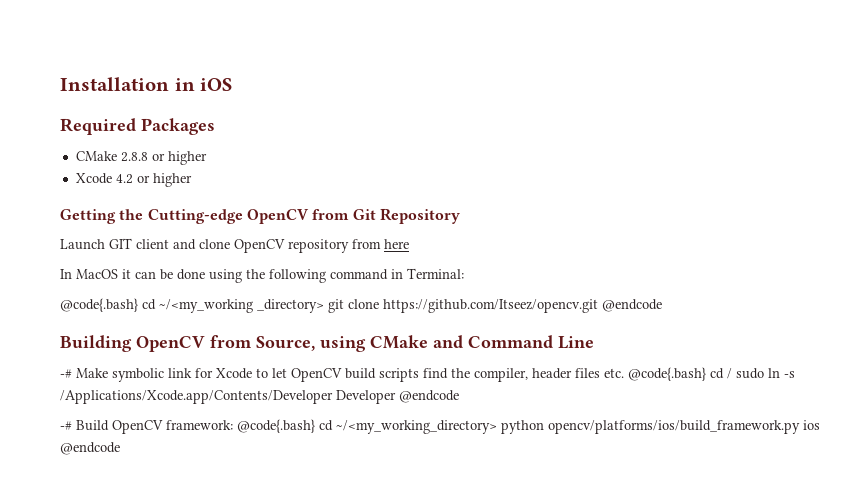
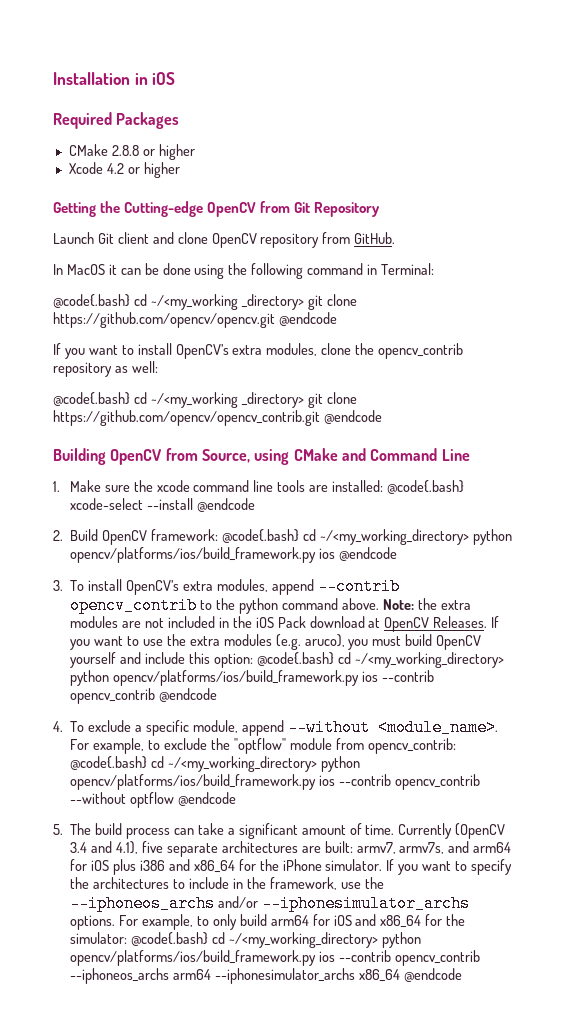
- Launch GIT client and clone OpenCV repository from here
+ Launch Git client and clone OpenCV repository from GitHub.
- @code{.bash} cd ~/<my_working _directory> git clone https://github.com/Itseez/opencv.git @endcode
+ @code{.bash} cd ~/<my_working _directory> git clone https://github.com/opencv/opencv.git @endcode
+ If you want to install OpenCV’s extra modules, clone the opencv_contrib repository as well:
+ @code{.bash} cd ~/<my_working _directory> git clone https://github.com/opencv/opencv_contrib.git @endcode
- -# Make symbolic link for Xcode to let OpenCV build scripts find the compiler, header files etc. @code{.bash} cd / sudo ln -s /Applications/Xcode.app/Contents/Developer Developer @endcode
- -# Build OpenCV framework: @code{.bash} cd ~/<my_working_directory> python opencv/platforms/ios/build_framework.py ios @endcode
+ 1. Make sure the xcode command line tools are installed: @code{.bash} xcode-select --install @endcode
+ 2. Build OpenCV framework: @code{.bash} cd ~/<my_working_directory> python opencv/platforms/ios/build_framework.py ios @endcode
+ 3. To install OpenCV’s extra modules, append --contrib opencv_contrib to the python command above. Note: the extra modules are not included in the iOS Pack download at OpenCV Releases. If you want to use the extra modules (e.g. aruco), you must build OpenCV yourself and include this option: @code{.bash} cd ~/<my_working_directory> python opencv/platforms/ios/build_framework.py ios --contrib opencv_contrib @endcode
+ 4. To exclude a specific module, append --without <module_name>. For example, to exclude the "optflow" module from opencv_contrib: @code{.bash} cd ~/<my_working_directory> python opencv/platforms/ios/build_framework.py ios --contrib opencv_contrib --without optflow @endcode
+ 5. The build process can take a significant amount of time. Currently (OpenCV 3.4 and 4.1), five separate architectures are built: armv7, armv7s, and arm64 for iOS plus i386 and x86_64 for the iPhone simulator. If you want to specify the architectures to include in the framework, use the --iphoneos_archs and/or --iphonesimulator_archs options. For example, to only build arm64 for iOS and x86_64 for the simulator: @code{.bash} cd ~/<my_working_directory> python opencv/platforms/ios/build_framework.py ios --contrib opencv_contrib --iphoneos_archs arm64 --iphonesimulator_archs x86_64 @endcode

